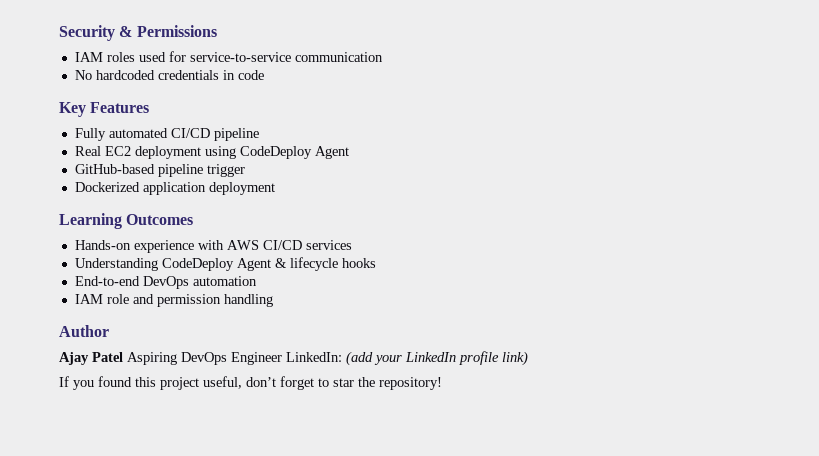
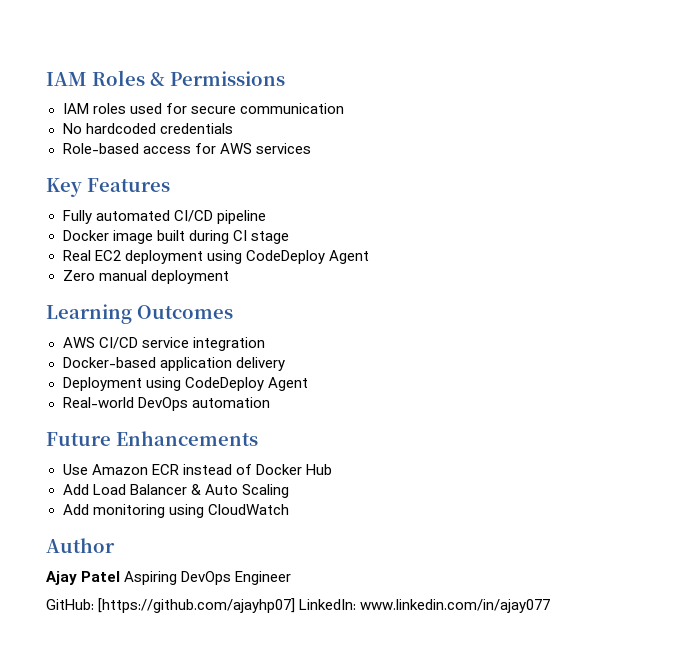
- Security & Permissions
+ IAM Roles & Permissions
- IAM roles used for service-to-service communication
+ IAM roles used for secure communication
- No hardcoded credentials in code
+ No hardcoded credentials
+ Role-based access for AWS services
+ Docker image built during CI stage
- GitHub-based pipeline trigger
- Dockerized application deployment
+ Zero manual deployment
  Learning Outcomes
- Hands-on experience with AWS CI/CD services
- Understanding CodeDeploy Agent & lifecycle hooks
- End-to-end DevOps automation
- IAM role and permission handling
+ AWS CI/CD service integration
+ Docker-based application delivery
+ Deployment using CodeDeploy Agent
+ Real-world DevOps automation
+ Future Enhancements
+ Use Amazon ECR instead of Docker Hub
+ Add Load Balancer & Auto Scaling
+ Add monitoring using CloudWatch
- Ajay Patel Aspiring DevOps Engineer LinkedIn: (add your LinkedIn profile link)
- If you found this project useful, don’t forget to star the repository!
+ Ajay Patel Aspiring DevOps Engineer
+ GitHub: [https://github.com/ajayhp07] LinkedIn: www.linkedin.com/in/ajay077

